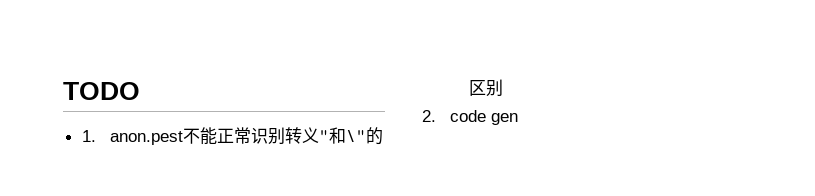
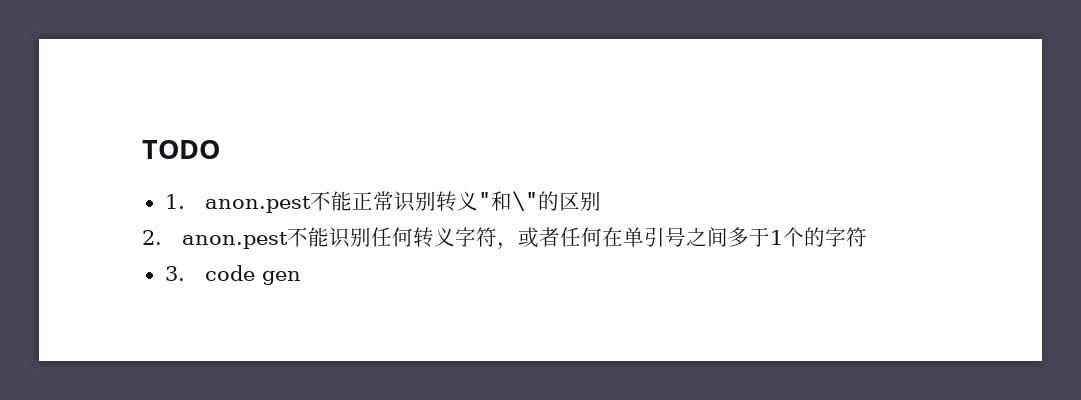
- 2. code gen
+ 2. anon.pest不能识别任何转义字符，或者任何在单引号之间多于1个的字符
+ 3. code gen

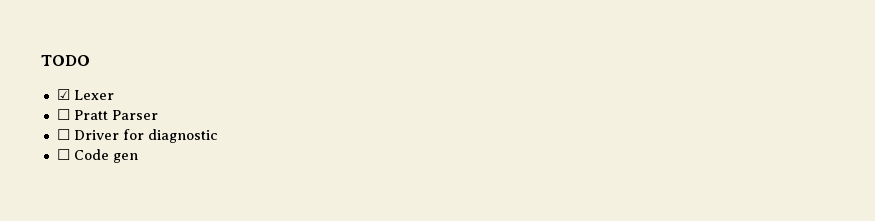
- 1. anon.pest不能正常识别转义"和\"的区别
- 2. anon.pest不能识别任何转义字符，或者任何在单引号之间多于1个的字符
- 3. code gen
+ ☑ Lexer
+ ☐ Pratt Parser
+ ☐ Driver for diagnostic
+ ☐ Code gen

